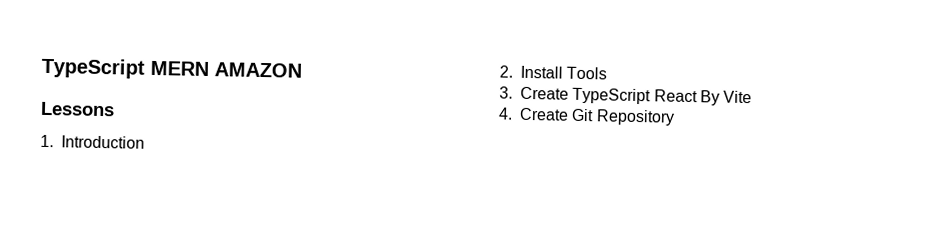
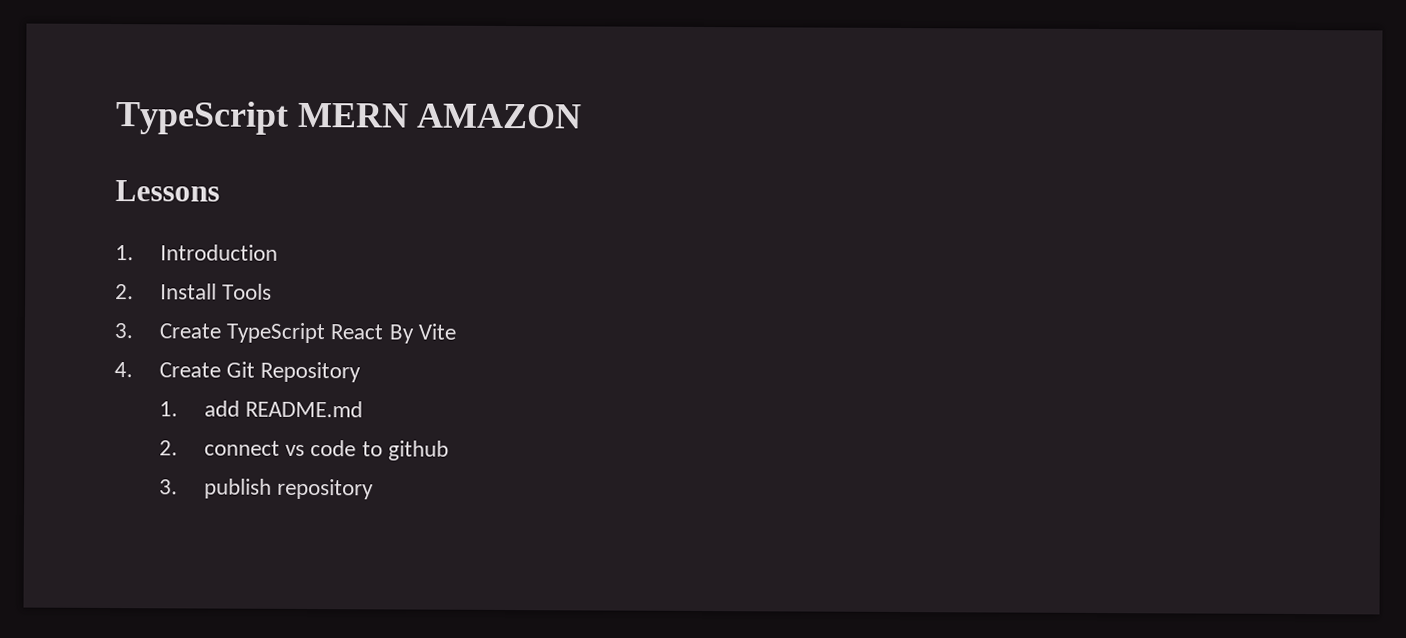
+ 1. add README.md
+ 2. connect vs code to github
+ 3. publish repository

